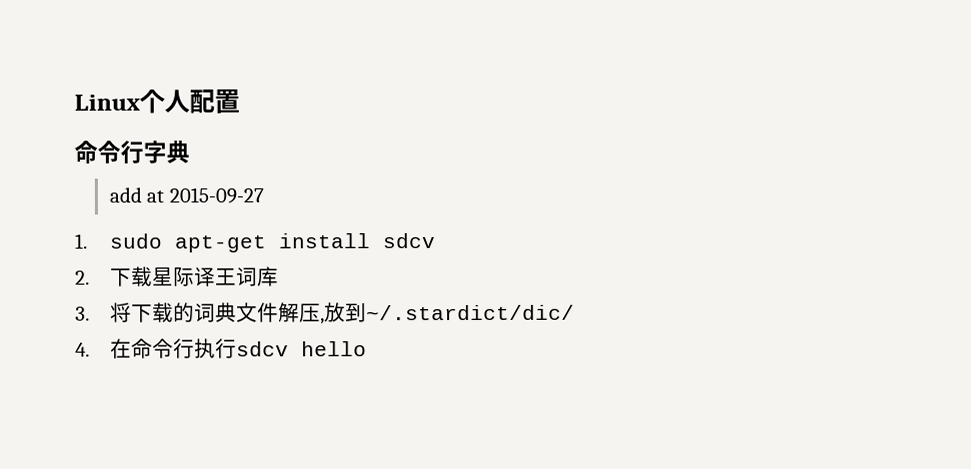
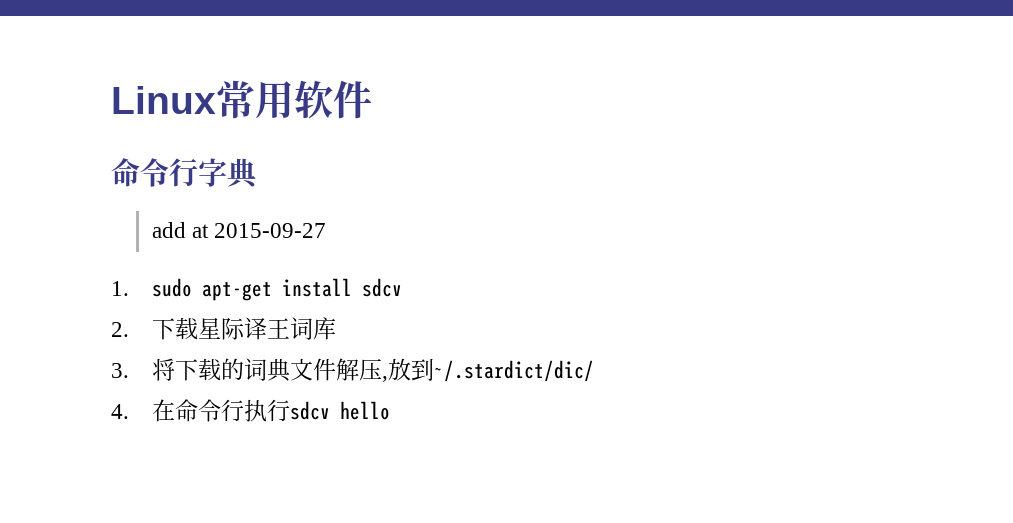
- Linux个人配置
+ Linux常用软件

